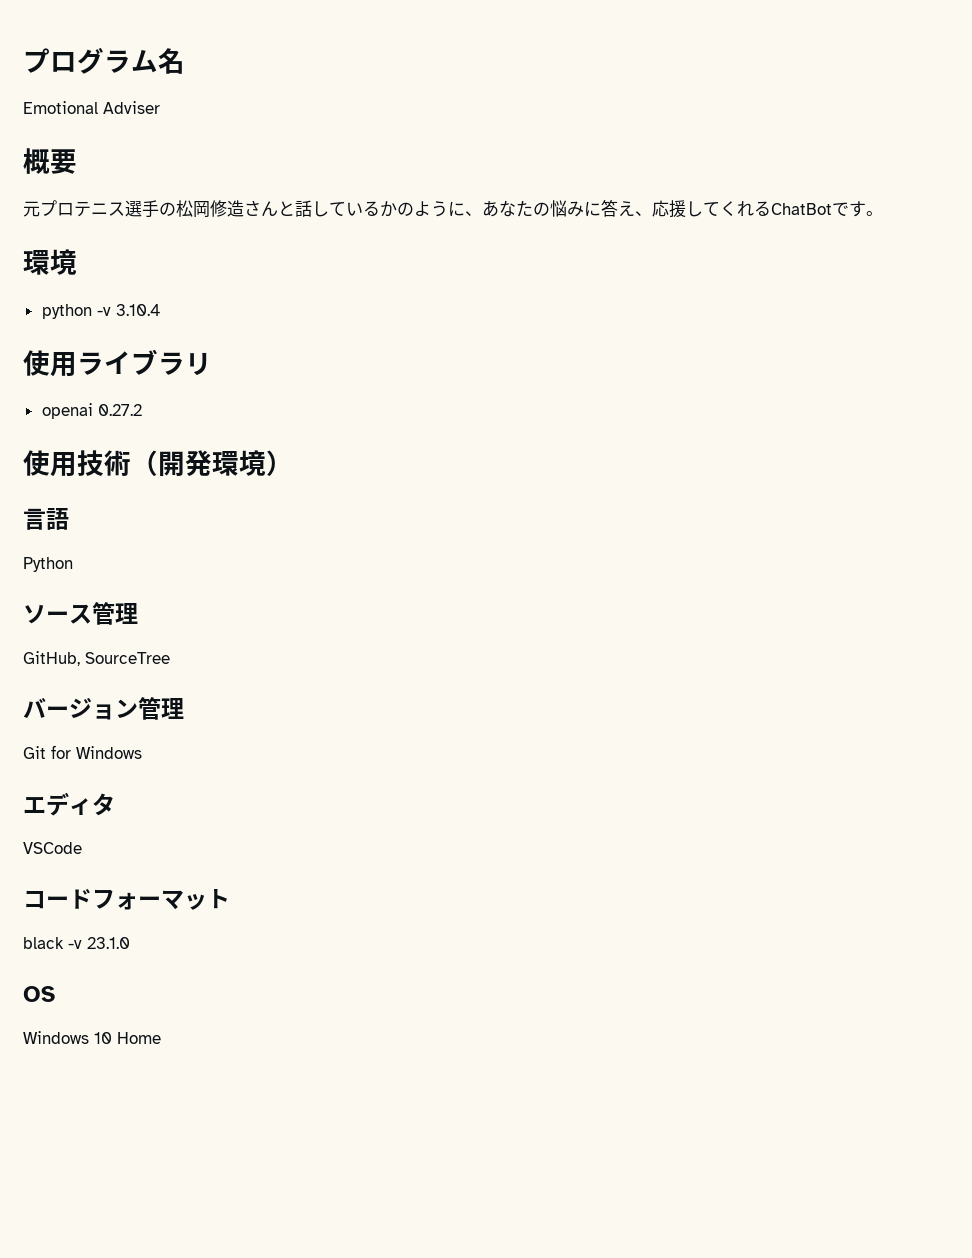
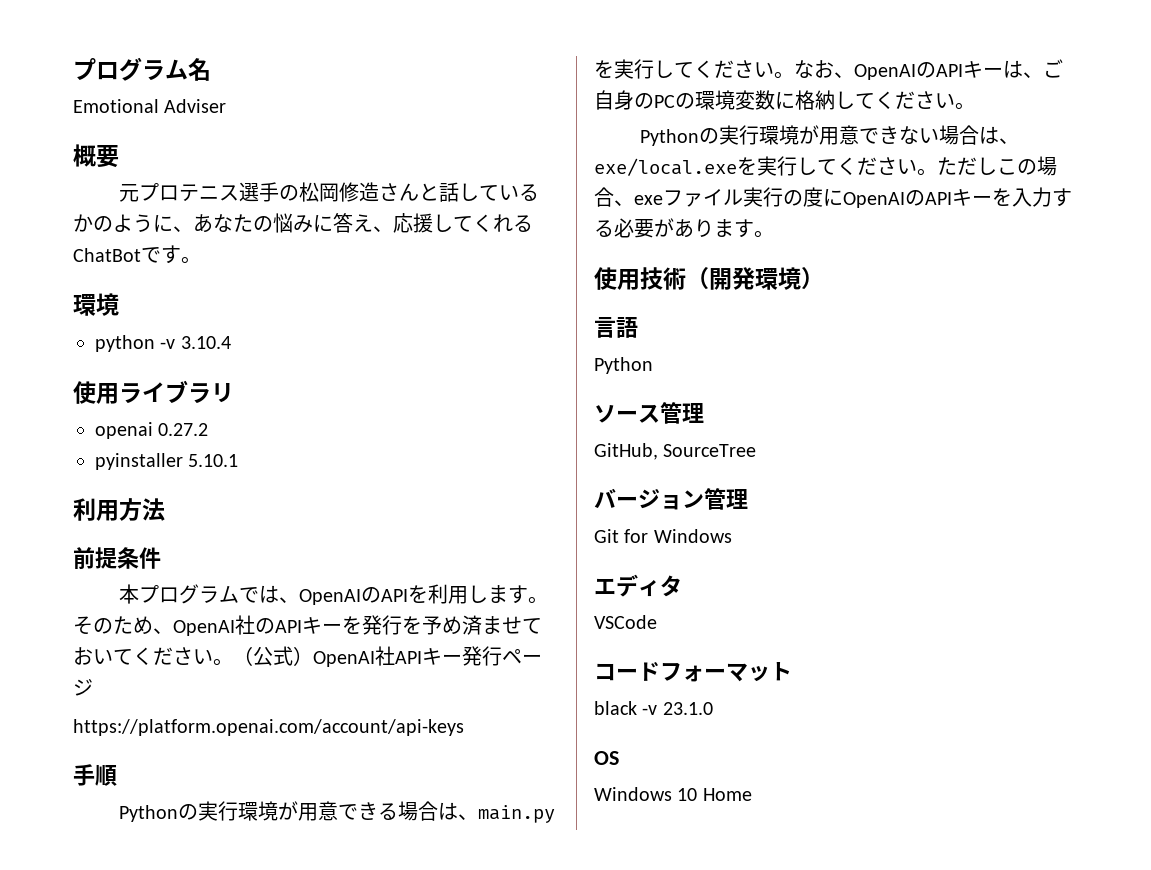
+ pyinstaller 5.10.1
+ 利用方法
+ 前提条件
+ 本プログラムでは、OpenAIのAPIを利用します。そのため、OpenAI社のAPIキーを発行を予め済ませておいてください。（公式）OpenAI社APIキー発行ページ
+ https://platform.openai.com/account/api-keys
+ 手順
+ Pythonの実行環境が用意できる場合は、main.pyを実行してください。なお、OpenAIのAPIキーは、ご自身のPCの環境変数に格納してください。
+ Pythonの実行環境が用意できない場合は、exe/local.exeを実行してください。ただしこの場合、exeファイル実行の度にOpenAIのAPIキーを入力する必要があります。

